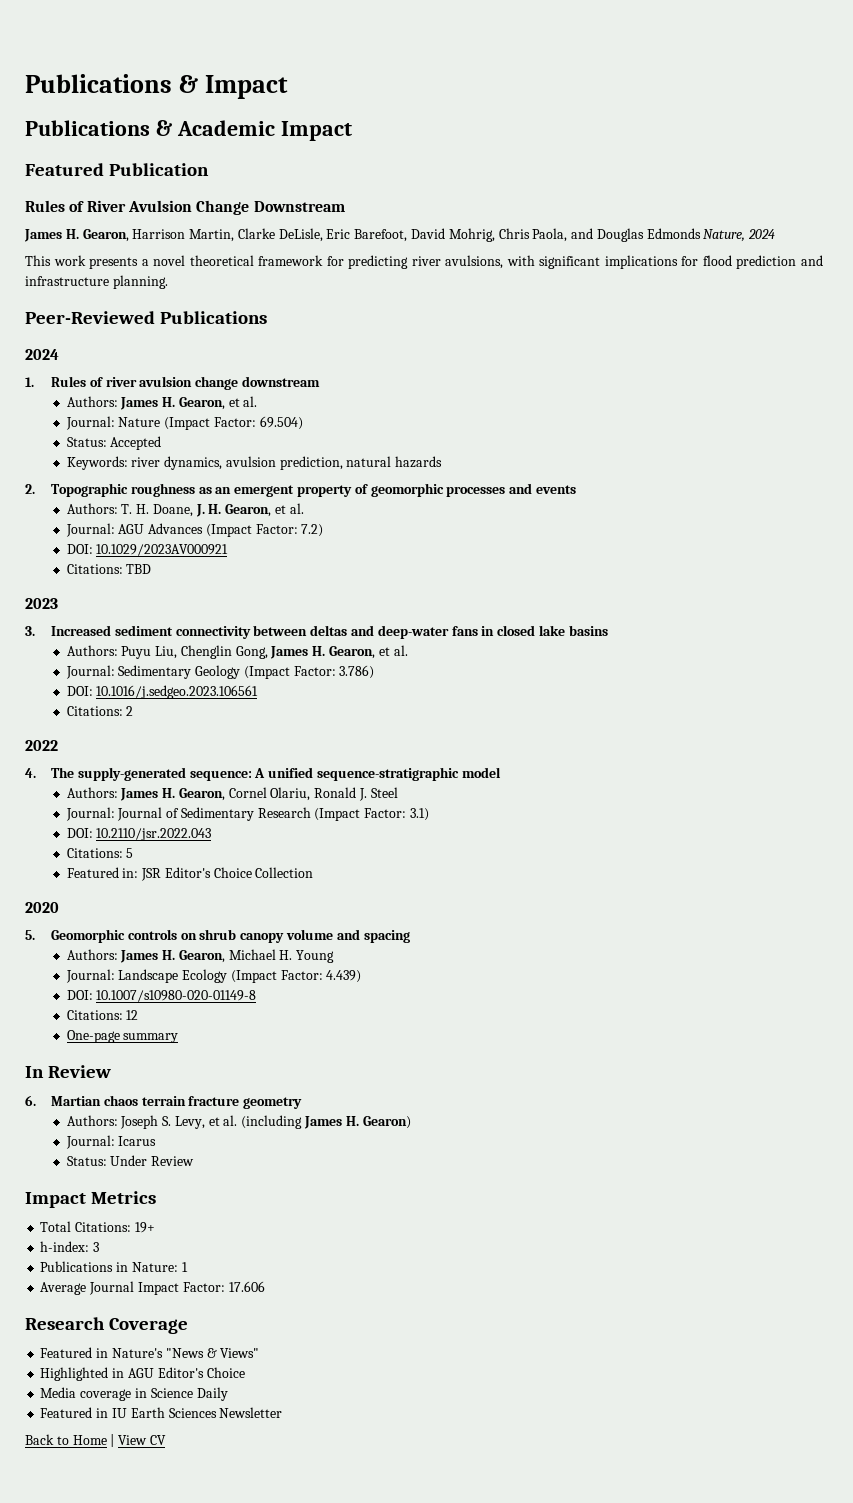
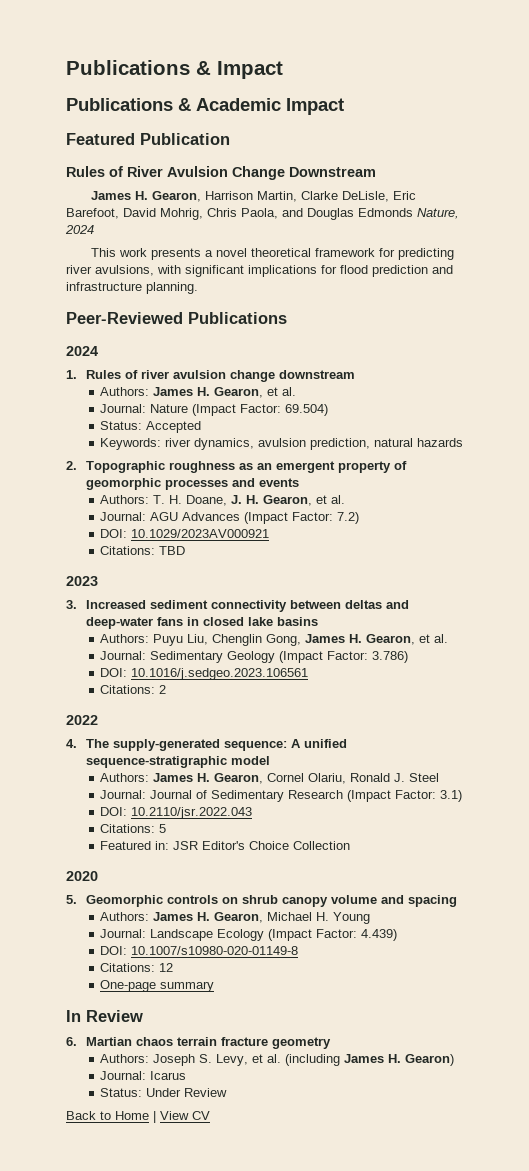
- Impact Metrics
- Total Citations: 19+
- h-index: 3
- Publications in Nature: 1
- Average Journal Impact Factor: 17.606
- Research Coverage
- Featured in Nature's "News & Views"
- Highlighted in AGU Editor's Choice
- Media coverage in Science Daily
- Featured in IU Earth Sciences Newsletter

